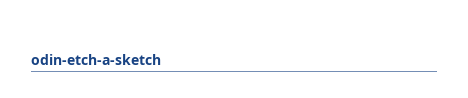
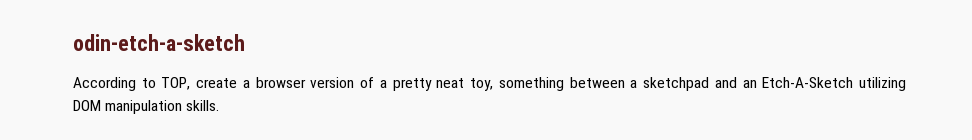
+ According to TOP, create a browser version of a pretty neat toy, something between a sketchpad and an Etch-A-Sketch utilizing DOM manipulation skills.

